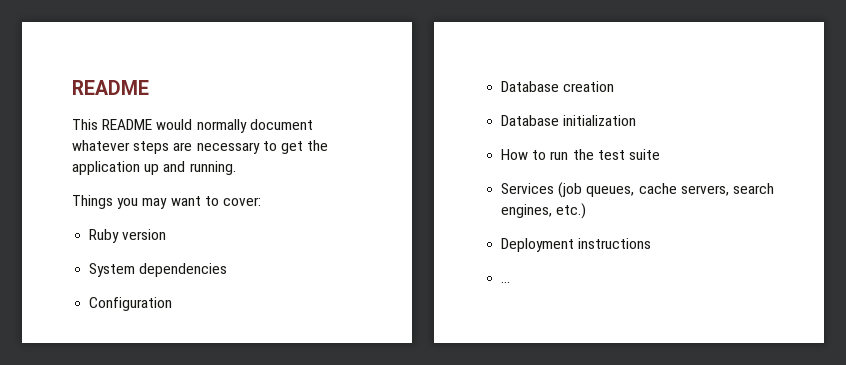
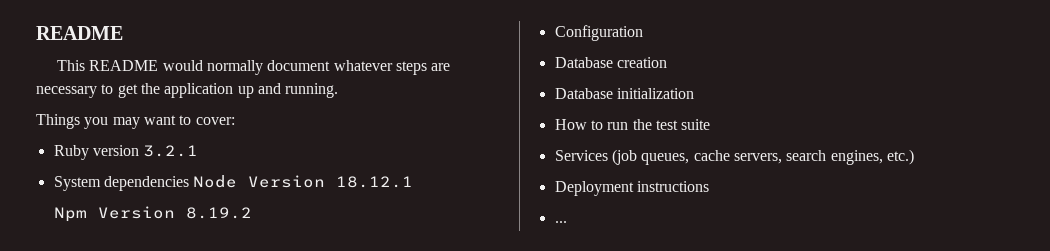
- Ruby version
+ Ruby version 3.2.1
- System dependencies
+ System dependencies Node Version 18.12.1
+ Npm Version 8.19.2

